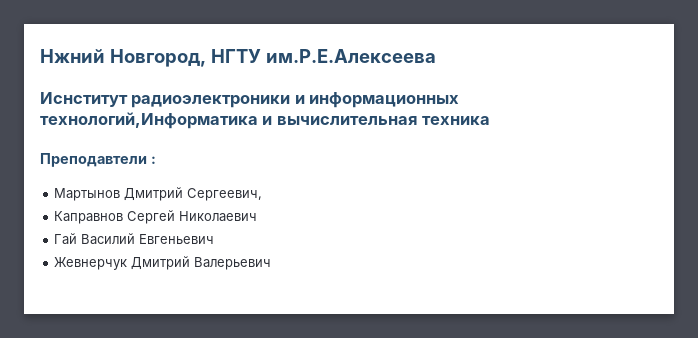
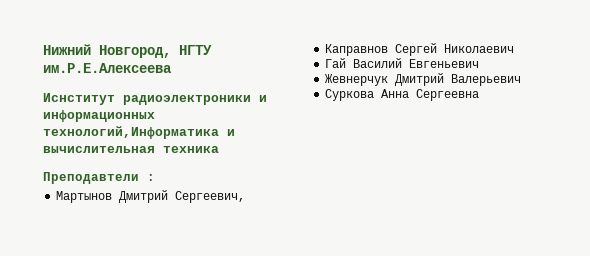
- Нжний Новгород, НГТУ им.Р.Е.Алексеева
+ Нижний Новгород, НГТУ им.Р.Е.Алексеева
+ Суркова Анна Сергеевна

